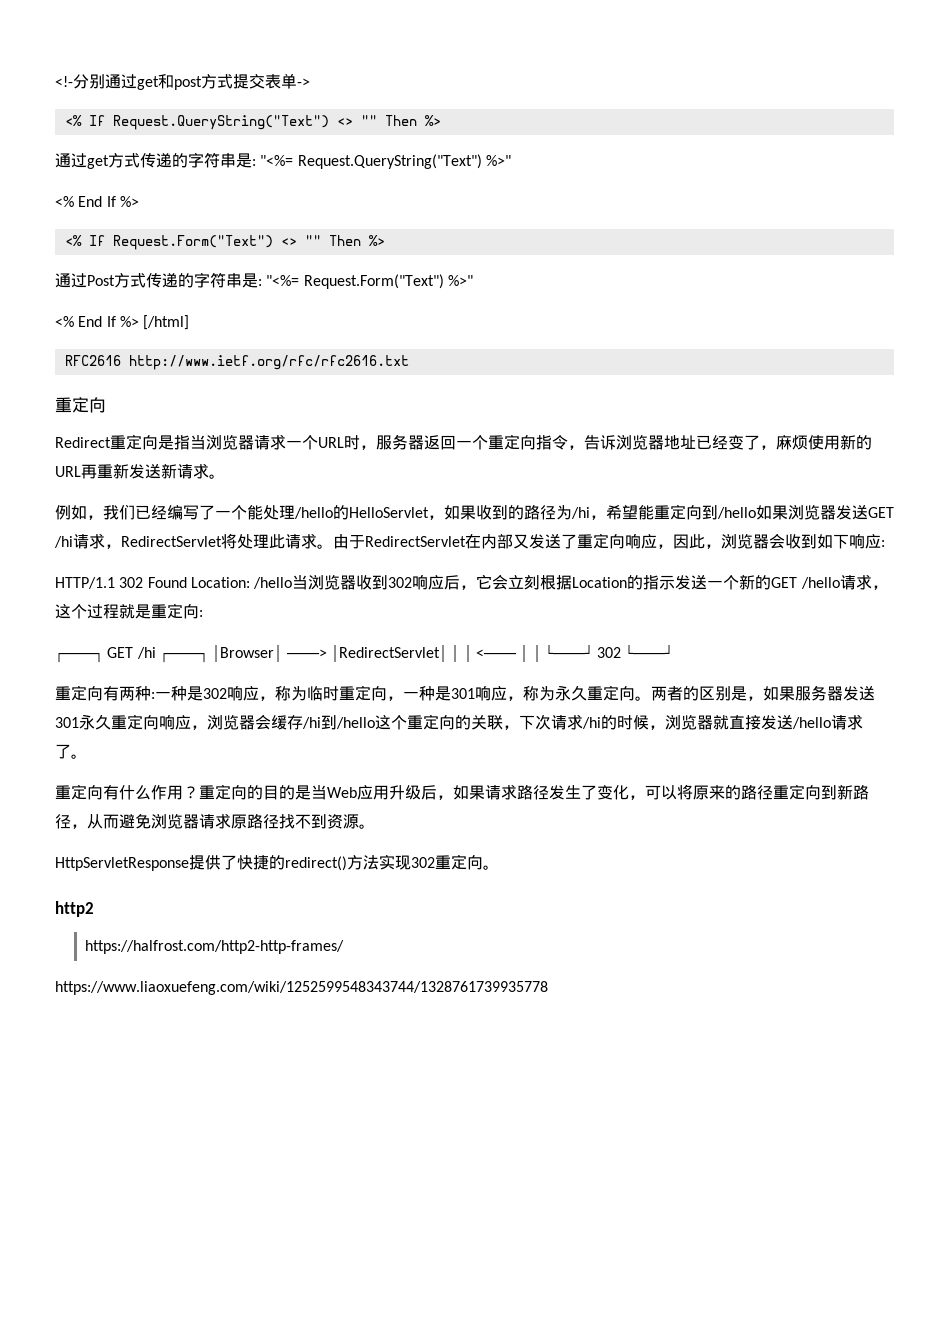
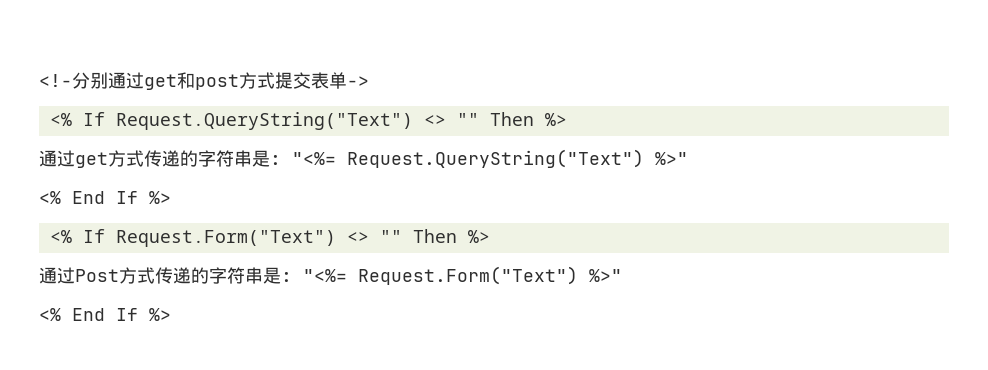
  通过Post方式传递的字符串是: "<%= Request.Form("Text") %>"
- <% End If %> [/html]
- RFC2616 http://www.ietf.org/rfc/rfc2616.txt
- 重定向
- Redirect重定向是指当浏览器请求一个URL时，服务器返回一个重定向指令，告诉浏览器地址已经变了，麻烦使用新的URL再重新发送新请求。
- 例如，我们已经编写了一个能处理/hello的HelloServlet，如果收到的路径为/hi，希望能重定向到/hello如果浏览器发送GET /hi请求，RedirectServlet将处理此请求。由于RedirectServlet在内部又发送了重定向响应，因此，浏览器会收到如下响应:
- HTTP/1.1 302 Found Location: /hello当浏览器收到302响应后，它会立刻根据Location的指示发送一个新的GET /hello请求，这个过程就是重定向:
- ┌────┐ GET /hi ┌────┐ │Browser│ ────> │RedirectServlet│ │ │ <──── │ │ └────┘ 302 └────┘
- 重定向有两种:一种是302响应，称为临时重定向，一种是301响应，称为永久重定向。两者的区别是，如果服务器发送301永久重定向响应，浏览器会缓存/hi到/hello这个重定向的关联，下次请求/hi的时候，浏览器就直接发送/hello请求了。
- 重定向有什么作用？重定向的目的是当Web应用升级后，如果请求路径发生了变化，可以将原来的路径重定向到新路径，从而避免浏览器请求原路径找不到资源。
- HttpServletResponse提供了快捷的redirect()方法实现302重定向。
- http2
- https://halfrost.com/http2-http-frames/
- https://www.liaoxuefeng.com/wiki/1252599548343744/1328761739935778
+ <% End If %>

